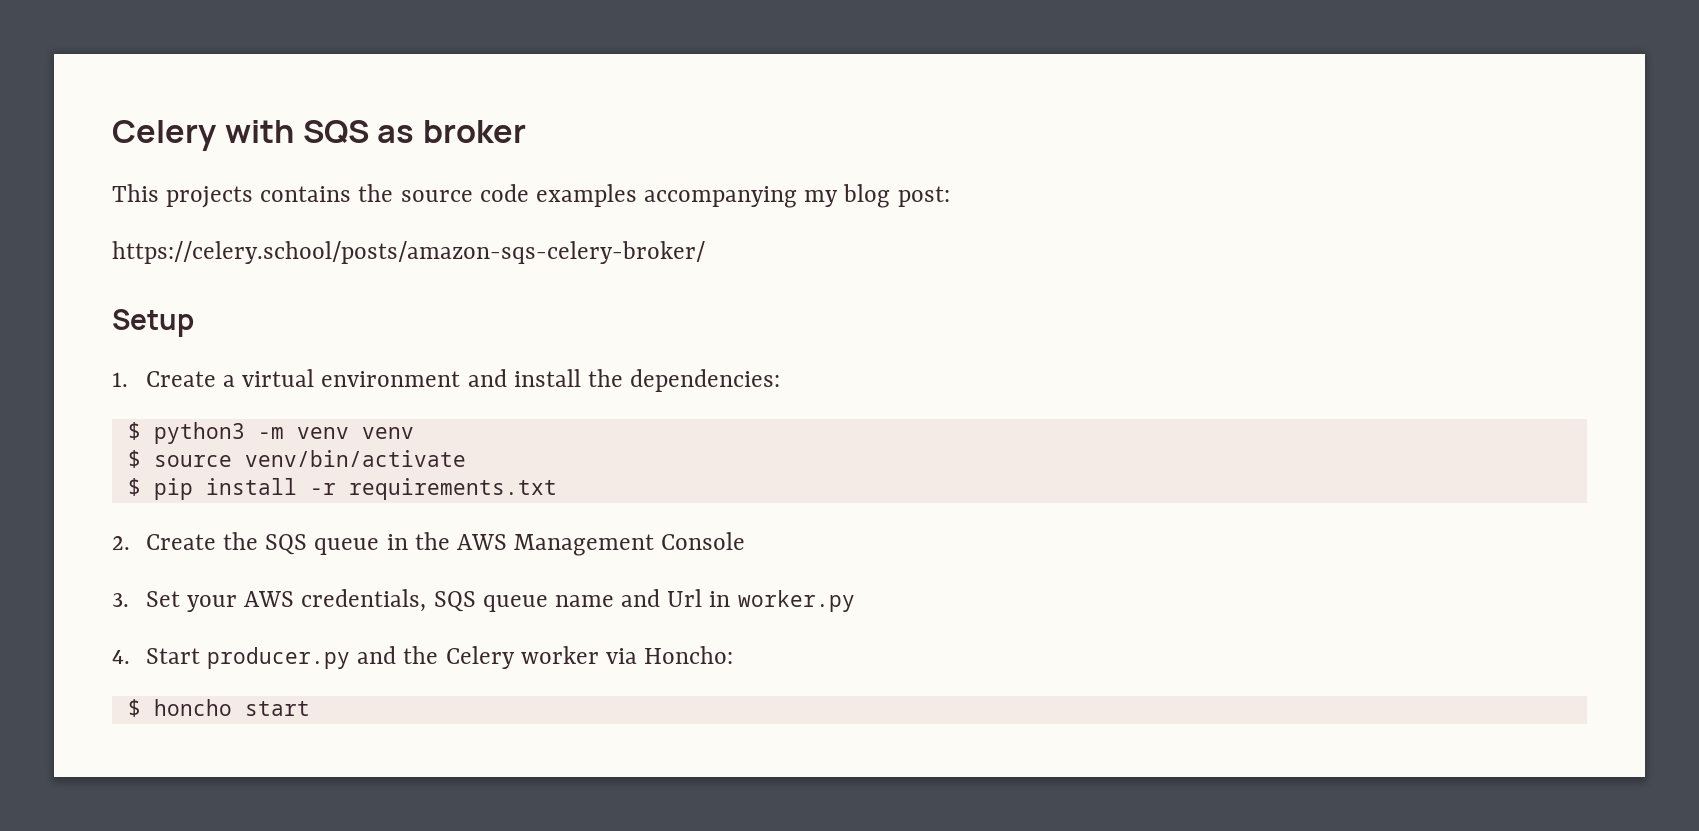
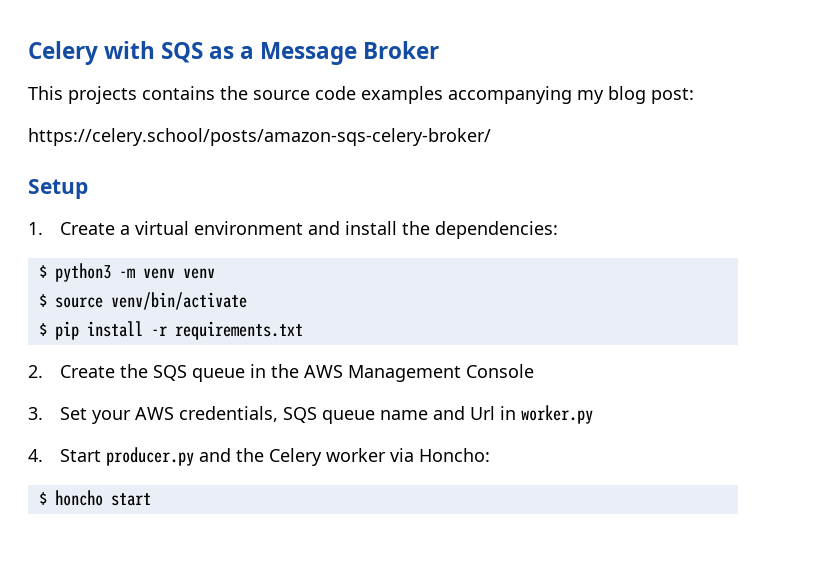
- Celery with SQS as broker
+ Celery with SQS as a Message Broker

